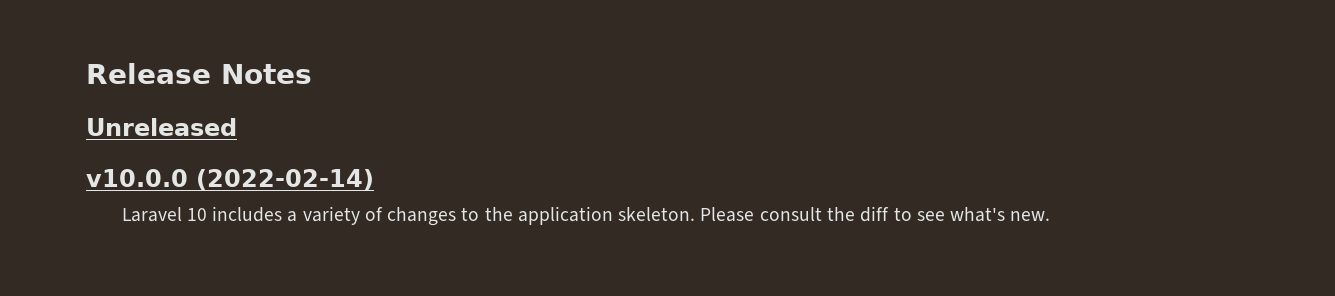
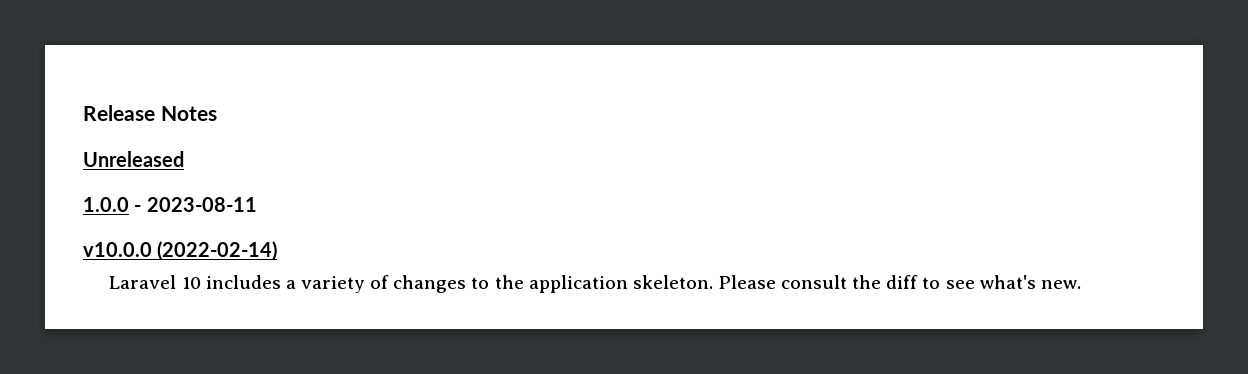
+ 1.0.0 - 2023-08-11

